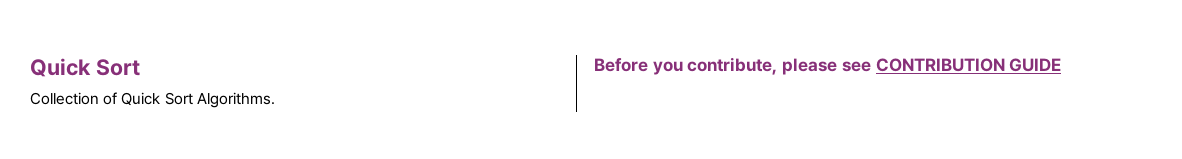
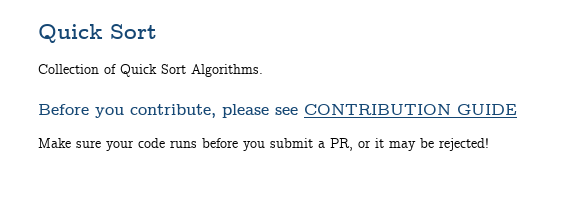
+ Make sure your code runs before you submit a PR, or it may be rejected!

